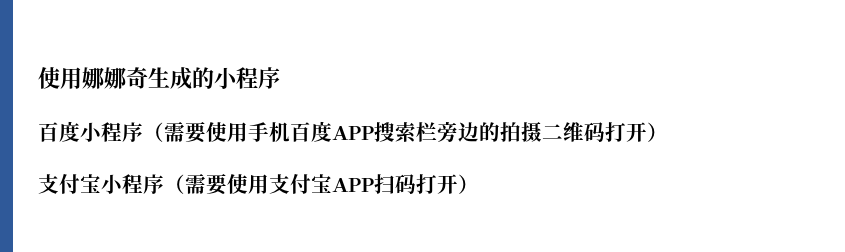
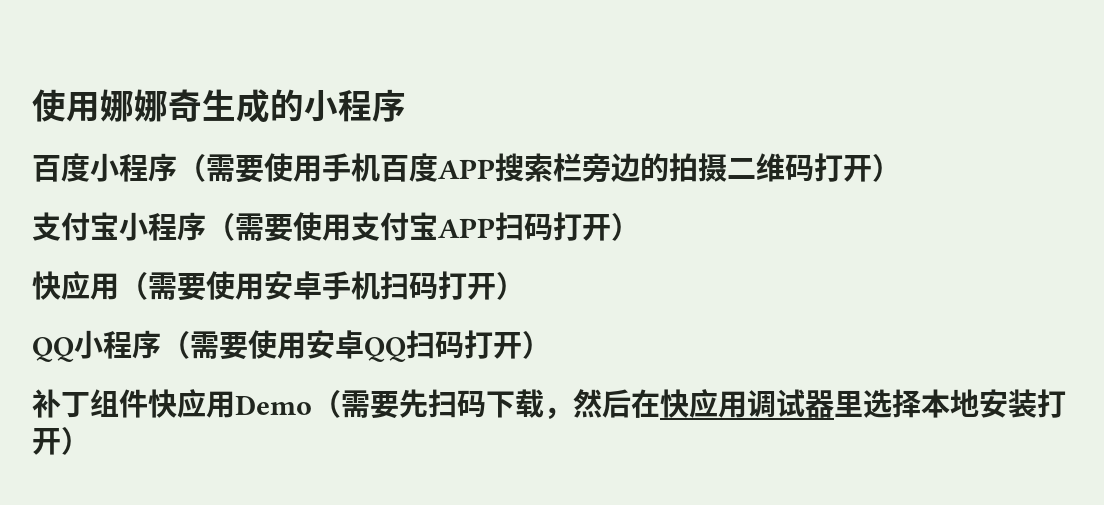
+ 快应用（需要使用安卓手机扫码打开）
+ QQ小程序（需要使用安卓QQ扫码打开）
+ 补丁组件快应用Demo（需要先扫码下载，然后在快应用调试器里选择本地安装打开）

